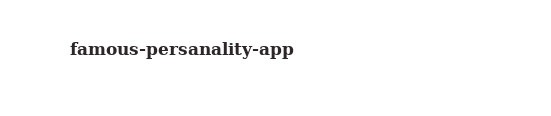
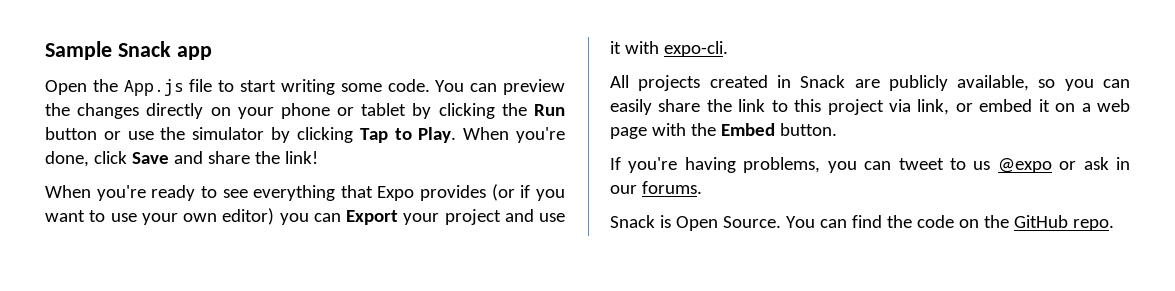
- famous-persanality-app
+ Sample Snack app
+ Open the App.js file to start writing some code. You can preview the changes directly on your phone or tablet by clicking the Run button or use the simulator by clicking Tap to Play. When you're done, click Save and share the link!
+ When you're ready to see everything that Expo provides (or if you want to use your own editor) you can Export your project and use it with expo-cli.
+ All projects created in Snack are publicly available, so you can easily share the link to this project via link, or embed it on a web page with the Embed button.
+ If you're having problems, you can tweet to us @expo or ask in our forums.
+ Snack is Open Source. You can find the code on the GitHub repo.

